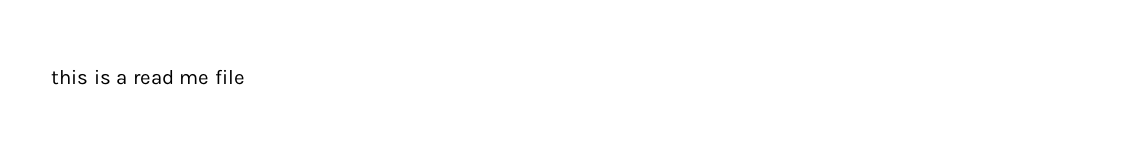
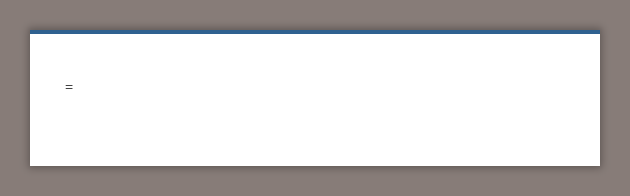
- this is a read me file
+ =

